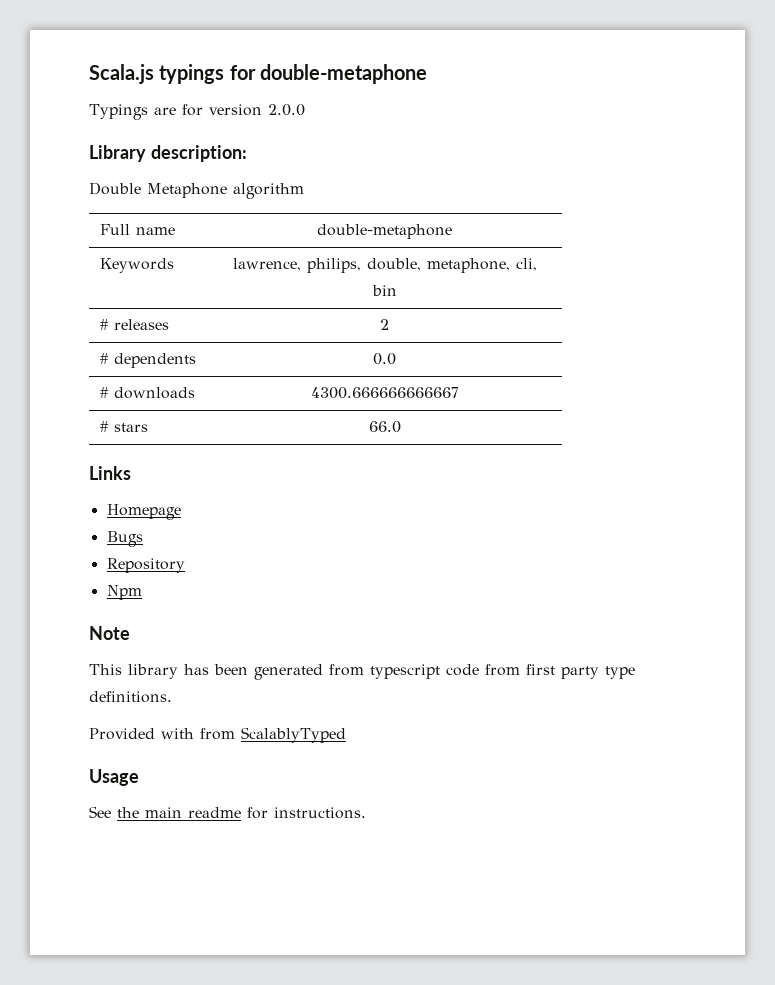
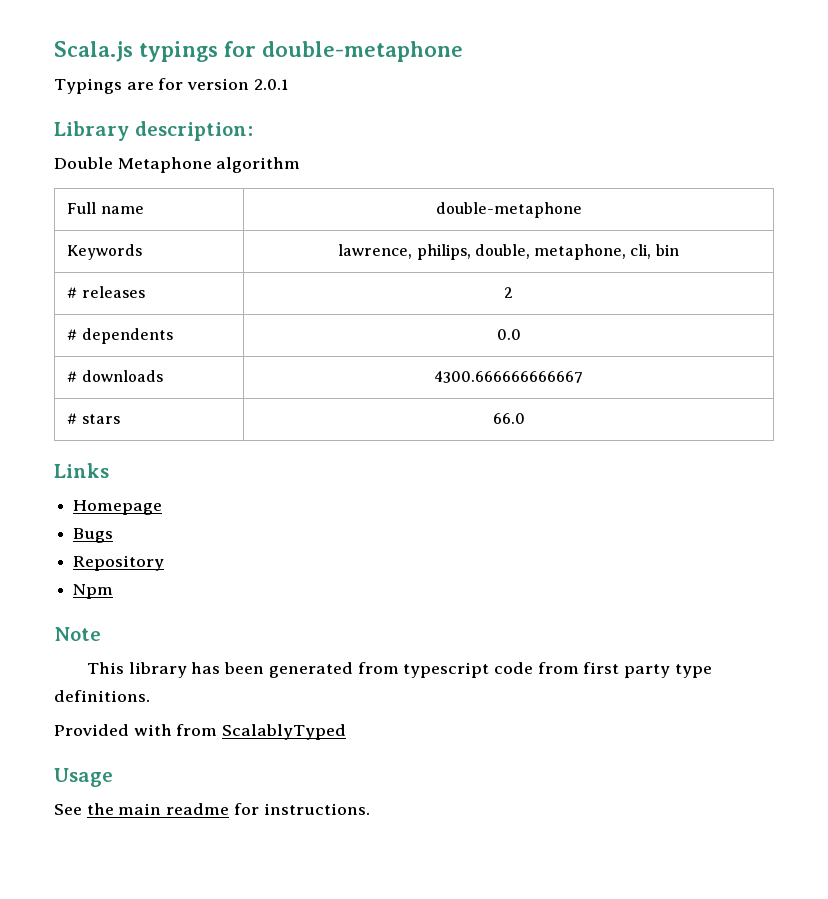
- Typings are for version 2.0.0
+ Typings are for version 2.0.1

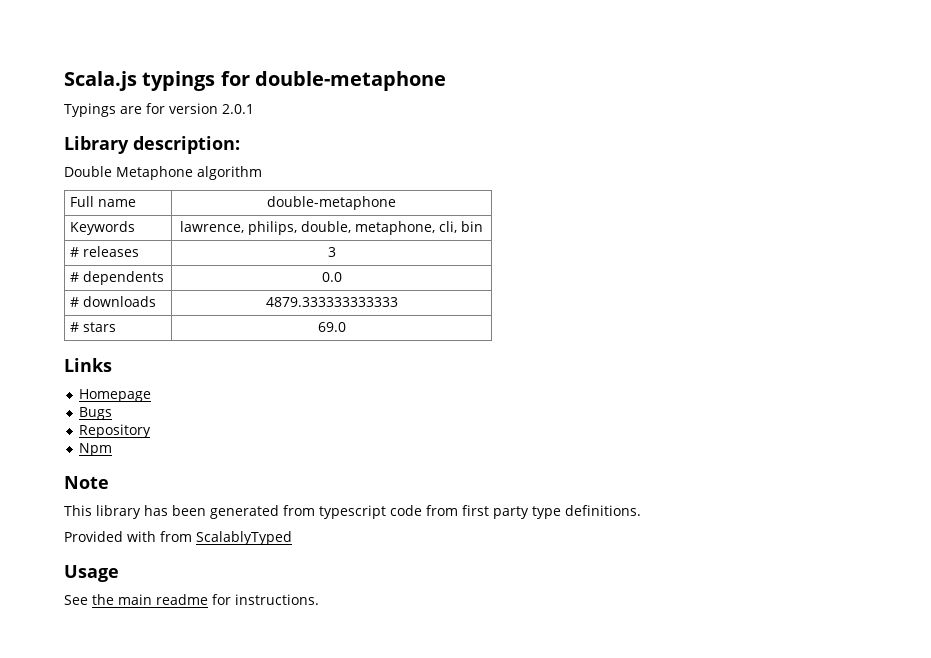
- # releases | 2
+ # releases | 3
- # downloads | 4300.666666666667
+ # downloads | 4879.333333333333
- # stars | 66.0
+ # stars | 69.0

